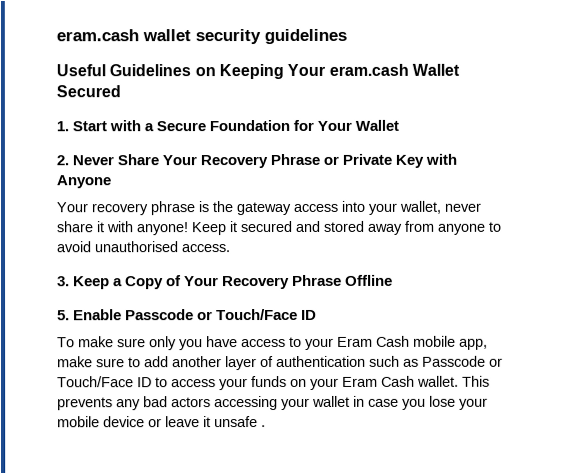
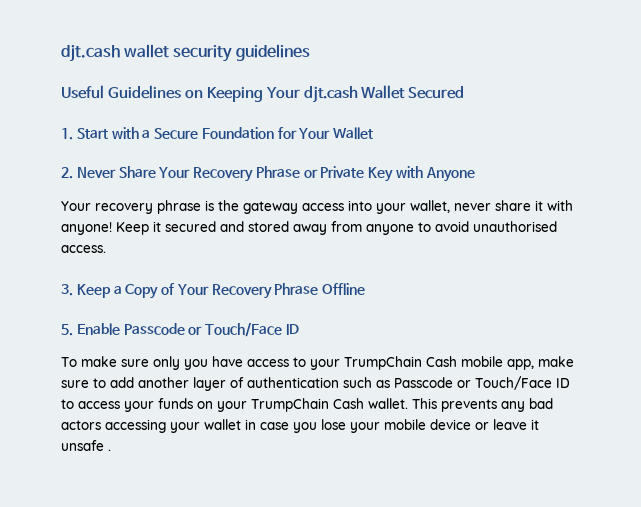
- eram.cash wallet security guidelines
+ djt.cash wallet security guidelines
- Useful Guidelines on Keeping Your eram.cash Wallet Secured
+ Useful Guidelines on Keeping Your djt.cash Wallet Secured
- To make sure only you have access to your Eram Cash mobile app, make sure to add another layer of authentication such as Passcode or Touch/Face ID to access your funds on your Eram Cash wallet.
+ To make sure only you have access to your TrumpChain Cash mobile app, make sure to add another layer of authentication such as Passcode or Touch/Face ID to access your funds on your TrumpChain Cash wallet.

